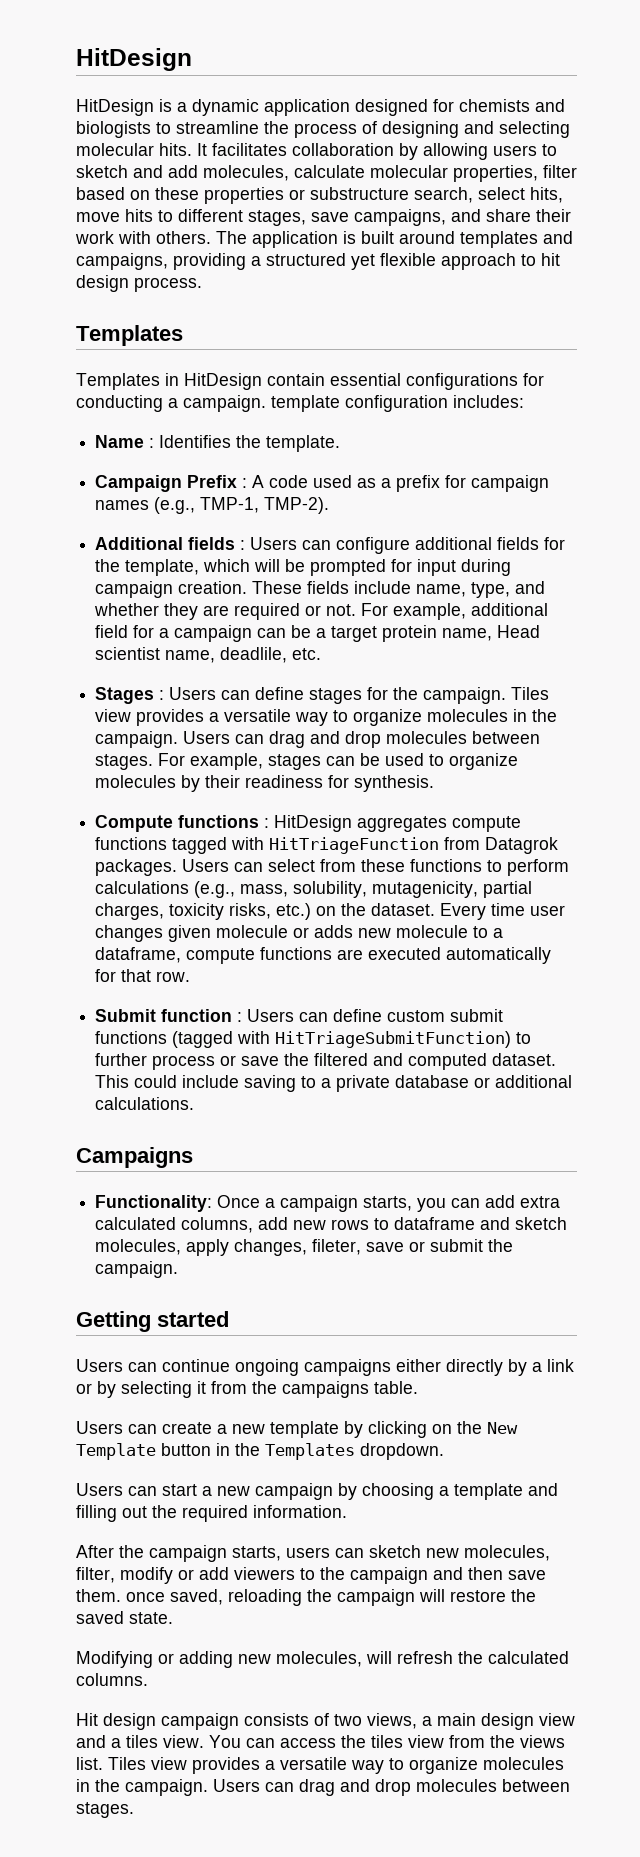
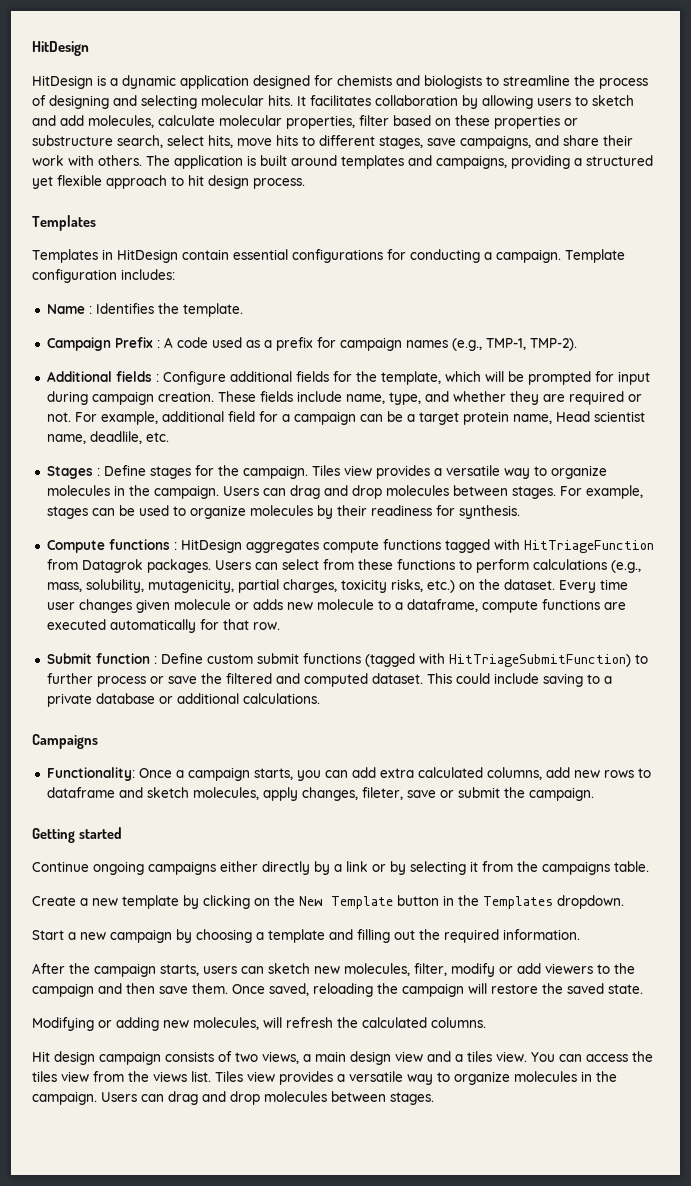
- Templates in HitDesign contain essential configurations for conducting a campaign. template configuration includes:
+ Templates in HitDesign contain essential configurations for conducting a campaign. Template configuration includes:
- Additional fields : Users can configure additional fields for the template, which will be prompted for input during campaign creation.
+ Additional fields : Configure additional fields for the template, which will be prompted for input during campaign creation.
- Stages : Users can define stages for the campaign.
+ Stages : Define stages for the campaign.
- Submit function : Users can define custom submit functions (tagged with HitTriageSubmitFunction) to further process or save the filtered and computed dataset.
+ Submit function : Define custom submit functions (tagged with HitTriageSubmitFunction) to further process or save the filtered and computed dataset.
- Users can continue ongoing campaigns either directly by a link or by selecting it from the campaigns table.
+ Continue ongoing campaigns either directly by a link or by selecting it from the campaigns table.
- Users can create a new template by clicking on the New Template button in the Templates dropdown.
+ Create a new template by clicking on the New Template button in the Templates dropdown.
- Users can start a new campaign by choosing a template and filling out the required information.
+ Start a new campaign by choosing a template and filling out the required information.
- After the campaign starts, users can sketch new molecules, filter, modify or add viewers to the campaign and then save them. once saved, reloading the campaign will restore the saved state.
+ After the campaign starts, users can sketch new molecules, filter, modify or add viewers to the campaign and then save them. Once saved, reloading the campaign will restore the saved state.

